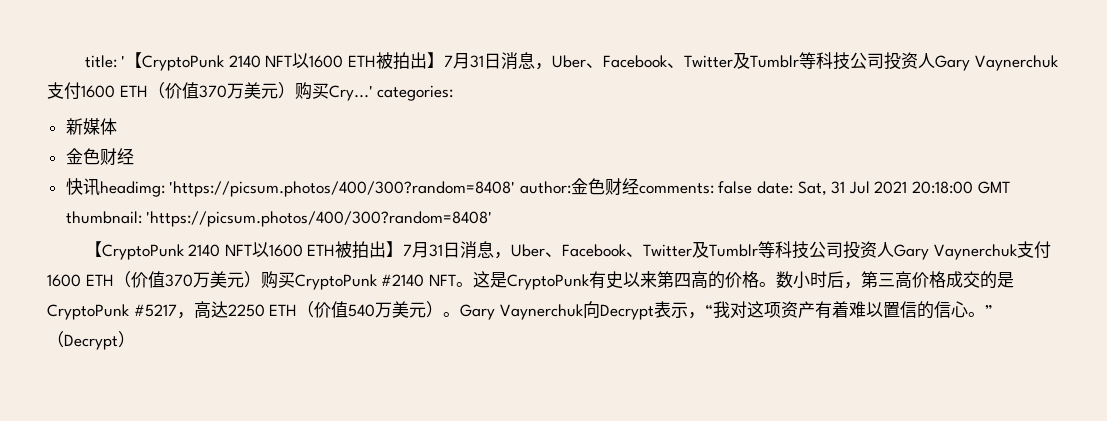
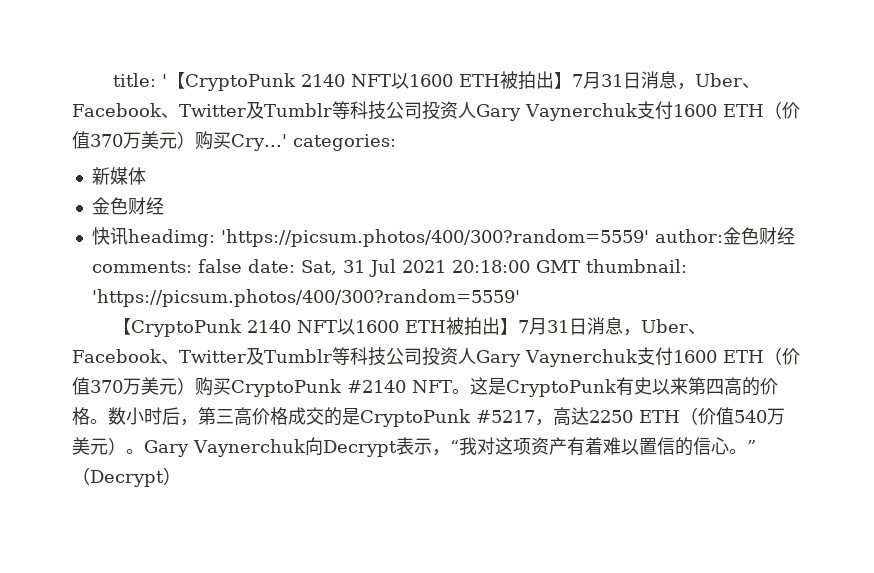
- 快讯headimg: 'https://picsum.photos/400/300?random=8408' author:金色财经comments: false date: Sat, 31 Jul 2021 20:18:00 GMT thumbnail: 'https://picsum.photos/400/300?random=8408'
+ 快讯headimg: 'https://picsum.photos/400/300?random=5559' author:金色财经comments: false date: Sat, 31 Jul 2021 20:18:00 GMT thumbnail: 'https://picsum.photos/400/300?random=5559'

